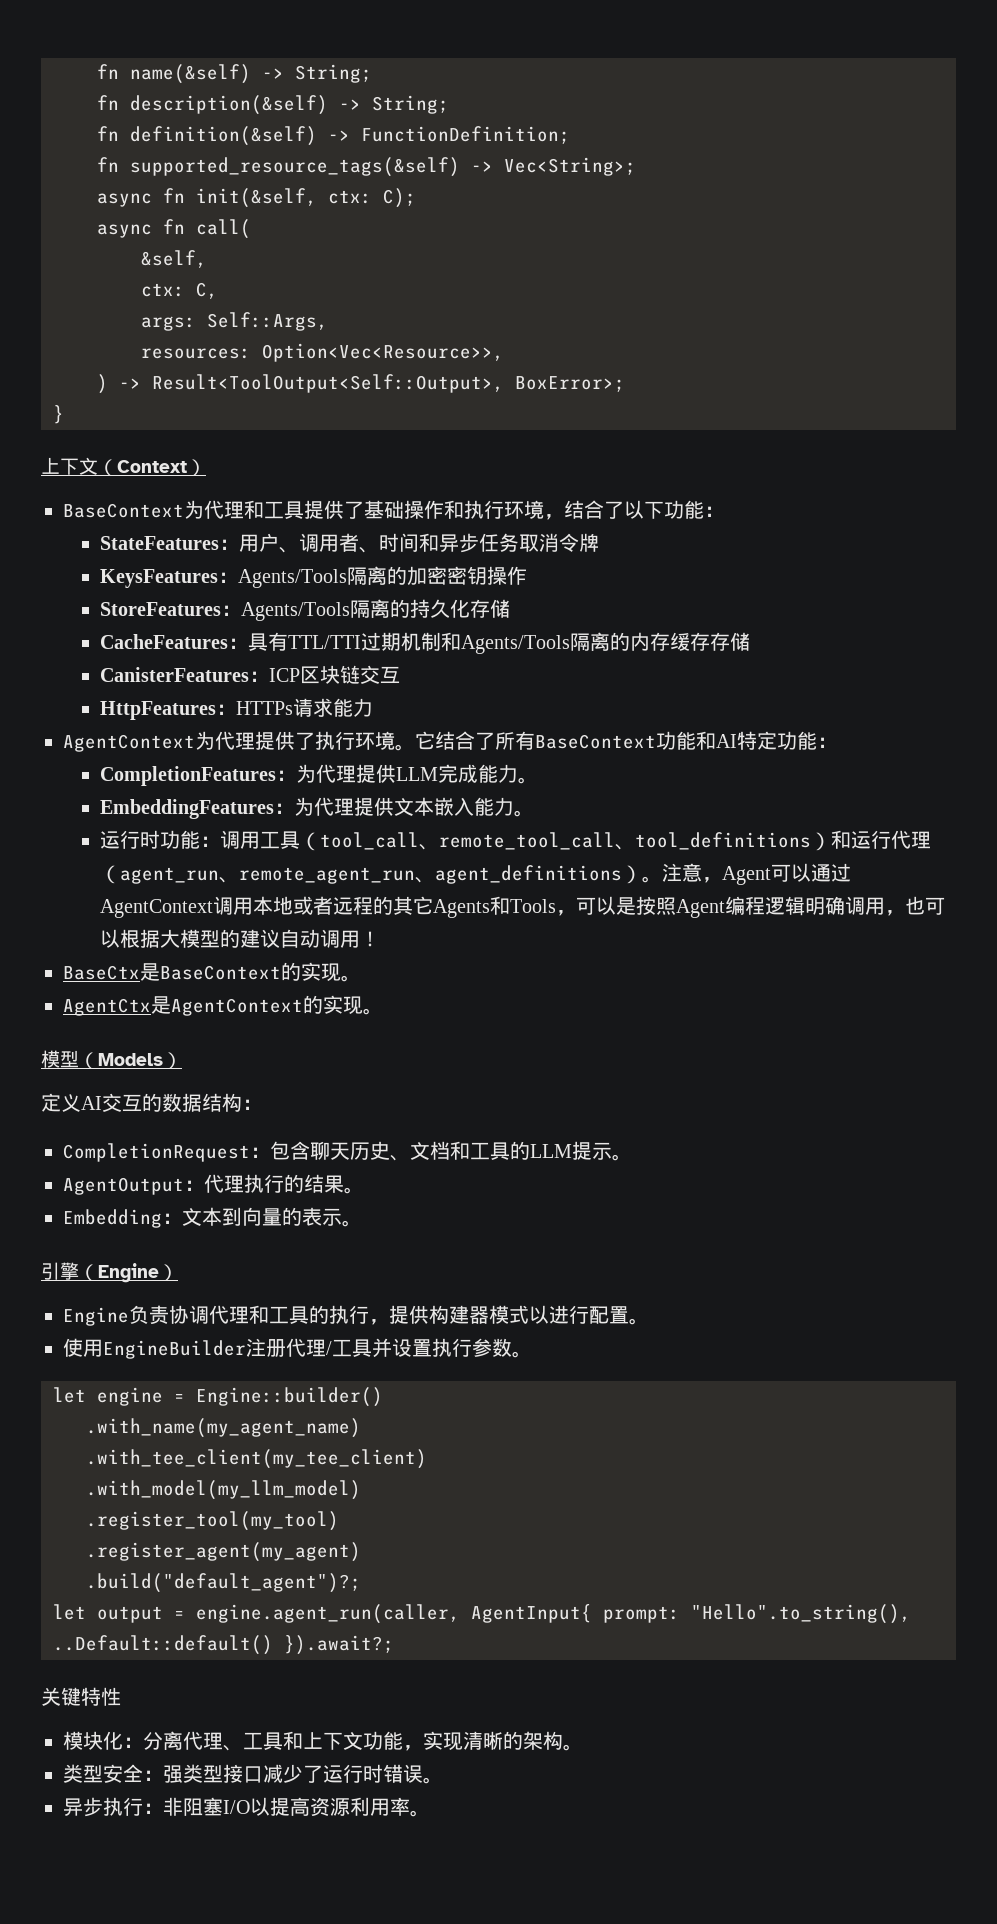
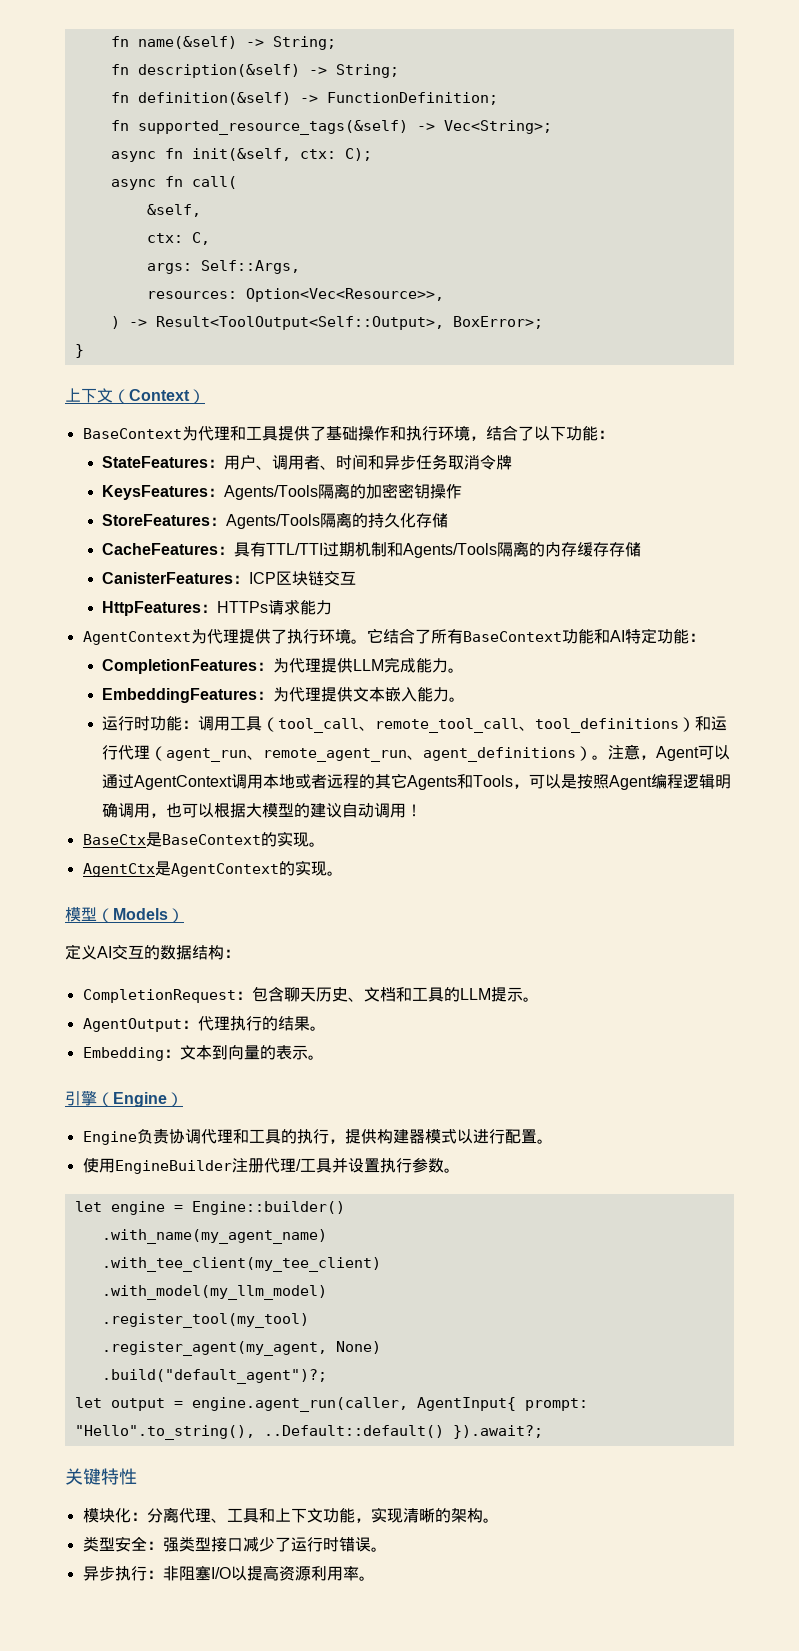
- .register_agent(my_agent)
+ .register_agent(my_agent, None)

